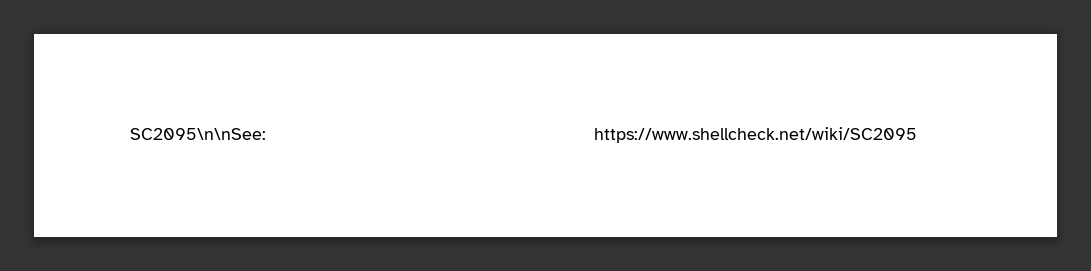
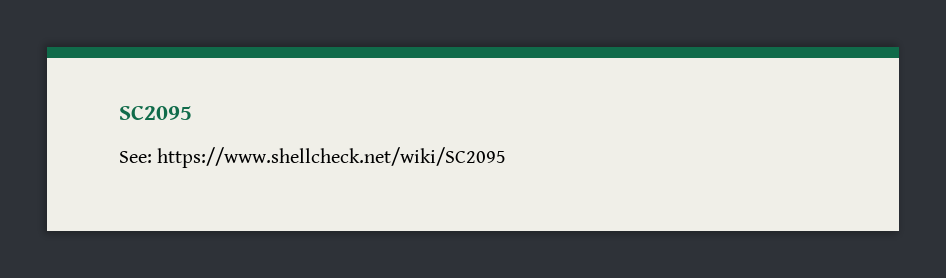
- SC2095\n\nSee: https://www.shellcheck.net/wiki/SC2095
+ SC2095
+ See: https://www.shellcheck.net/wiki/SC2095

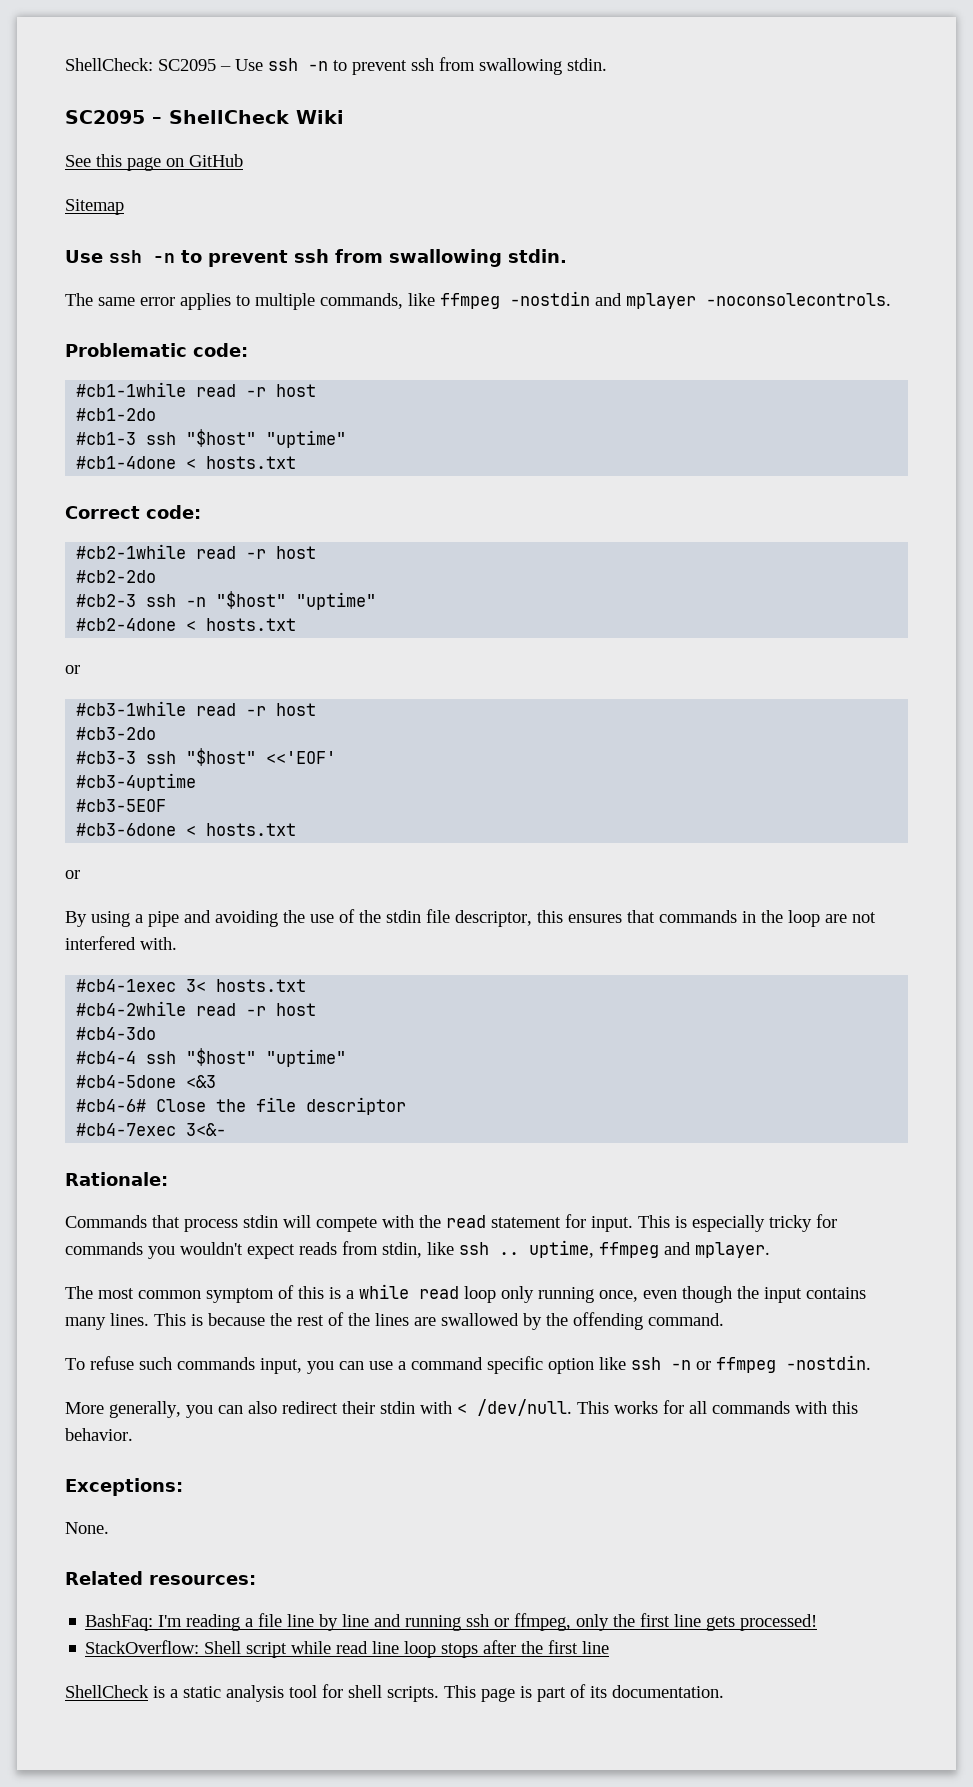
- SC2095
- See: https://www.shellcheck.net/wiki/SC2095
+ ShellCheck: SC2095 – Use ssh -n to prevent ssh from swallowing stdin.
+ SC2095 – ShellCheck Wiki
+ See this page on GitHub
+ Sitemap
+ Use ssh -n to prevent ssh from swallowing stdin.
+ The same error applies to multiple commands, like ffmpeg -nostdin and mplayer -noconsolecontrols.
+ Problematic code:
+ #cb1-1while read -r host
+ #cb1-2do
+ #cb1-3 ssh "$host" "uptime"
+ #cb1-4done < hosts.txt
+ Correct code:
+ #cb2-1while read -r host
+ #cb2-2do
+ #cb2-3 ssh -n "$host" "uptime"
+ #cb2-4done < hosts.txt
+ or
+ #cb3-1while read -r host
+ #cb3-2do
+ #cb3-3 ssh "$host" <<'EOF'
+ #cb3-4uptime
+ #cb3-5EOF
+ #cb3-6done < hosts.txt
+ or
+ By using a pipe and avoiding the use of the stdin file descriptor, this ensures that commands in the loop are not interfered with.
+ #cb4-1exec 3< hosts.txt
+ #cb4-2while read -r host
+ #cb4-3do
+ #cb4-4 ssh "$host" "uptime"
+ #cb4-5done <&3
+ #cb4-6# Close the file descriptor
+ #cb4-7exec 3<&-
+ Rationale:
+ Commands that process stdin will compete with the read statement for input. This is especially tricky for commands you wouldn't expect reads from stdin, like ssh .. uptime, ffmpeg and mplayer.
+ The most common symptom of this is a while read loop only running once, even though the input contains many lines. This is because the rest of the lines are swallowed by the offending command.
+ To refuse such commands input, you can use a command specific option like ssh -n or ffmpeg -nostdin.
+ More generally, you can also redirect their stdin with < /dev/null. This works for all commands with this behavior.
+ Exceptions:
+ None.
+ Related resources:
+ BashFaq: I'm reading a file line by line and running ssh or ffmpeg, only the first line gets processed!
+ StackOverflow: Shell script while read line loop stops after the first line
+ ShellCheck is a static analysis tool for shell scripts. This page is part of its documentation.

